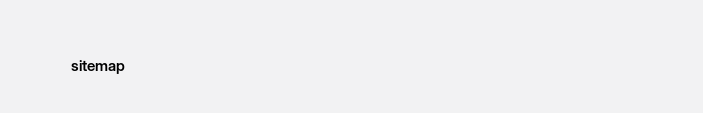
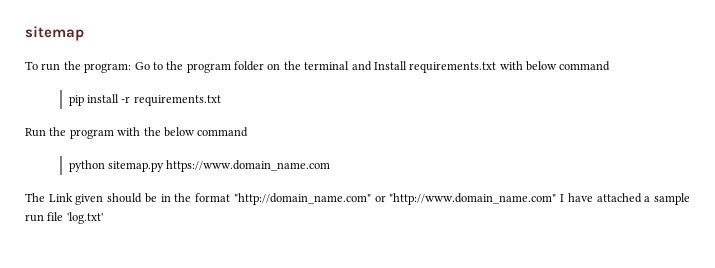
+ To run the program: Go to the program folder on the terminal and Install requirements.txt with below command
+ pip install -r requirements.txt
+ Run the program with the below command
+ python sitemap.py https://www.domain_name.com
+ The Link given should be in the format "http://domain_name.com" or "http://www.domain_name.com" I have attached a sample run file 'log.txt'

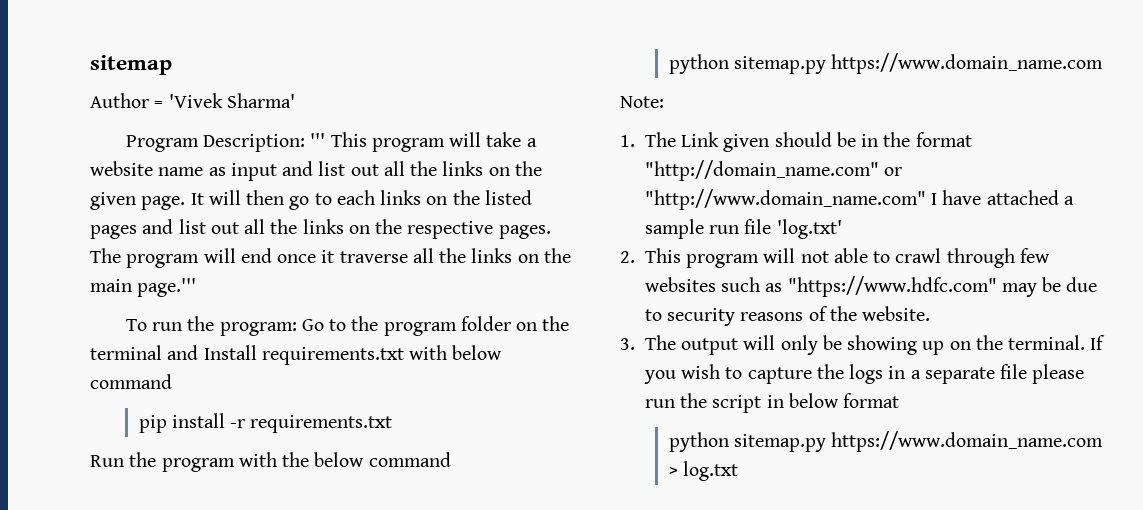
+ Author = 'Vivek Sharma'
+ Program Description: ''' This program will take a website name as input and list out all the links on the given page. It will then go to each links on the listed pages and list out all the links on the respective pages. The program will end once it traverse all the links on the main page.'''
- The Link given should be in the format "http://domain_name.com" or "http://www.domain_name.com" I have attached a sample run file 'log.txt'
+ Note:
+ 1. The Link given should be in the format "http://domain_name.com" or "http://www.domain_name.com" I have attached a sample run file 'log.txt'
+ 2. This program will not able to crawl through few websites such as "https://www.hdfc.com" may be due to security reasons of the website.
+ 3. The output will only be showing up on the terminal. If you wish to capture the logs in a separate file please run the script in below format
+ python sitemap.py https://www.domain_name.com > log.txt

